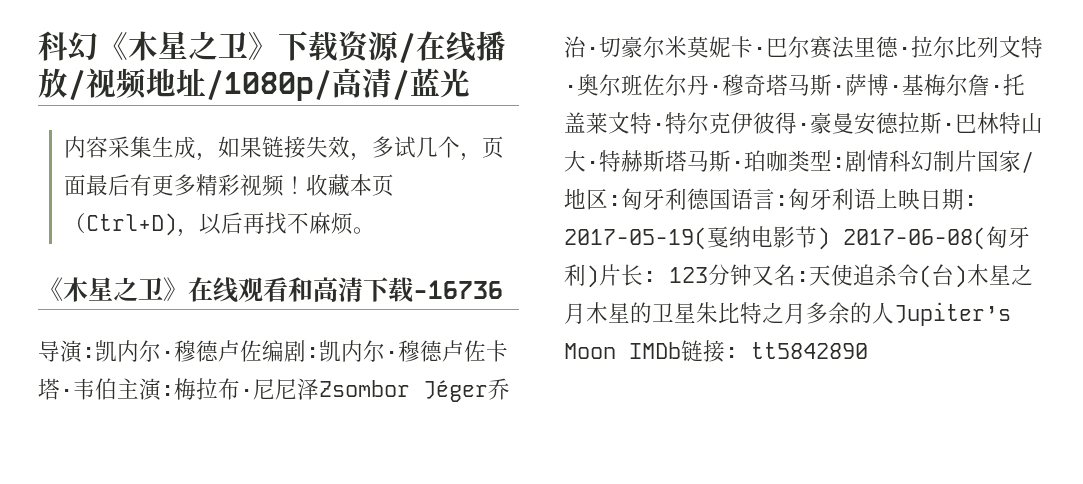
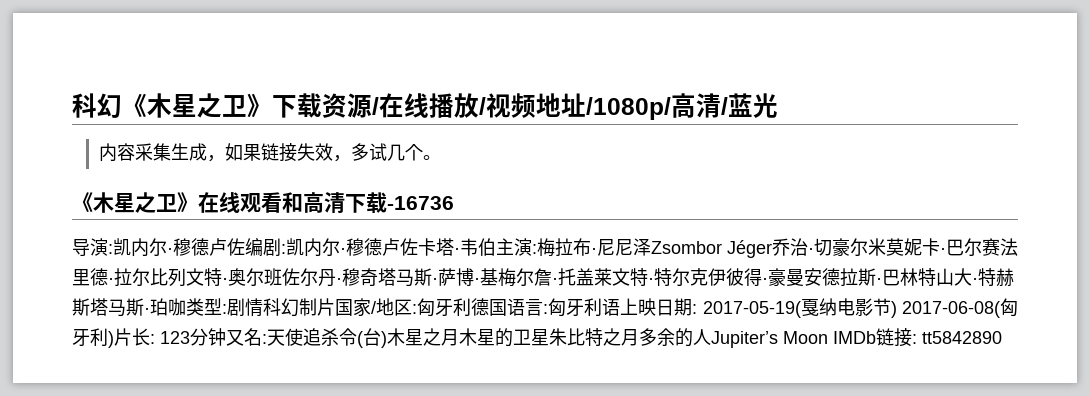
- 内容采集生成，如果链接失效，多试几个，页面最后有更多精彩视频！收藏本页（Ctrl+D)，以后再找不麻烦。
+ 内容采集生成，如果链接失效，多试几个。

